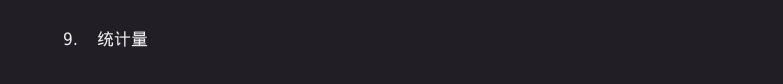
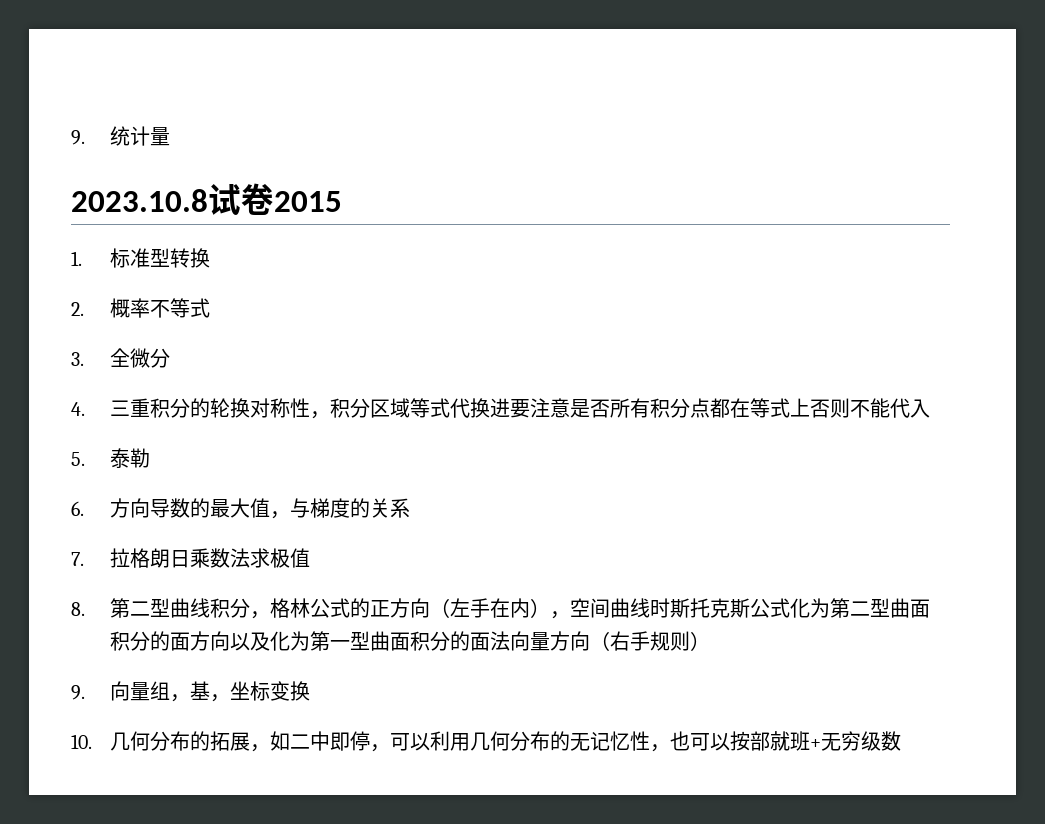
+ 2023.10.8试卷2015
+ 1.标准型转换
+ 2.概率不等式
+ 3.全微分
+ 4.三重积分的轮换对称性，积分区域等式代换进要注意是否所有积分点都在等式上否则不能代入
+ 5.泰勒
+ 6.方向导数的最大值，与梯度的关系
+ 7.拉格朗日乘数法求极值
+ 8.第二型曲线积分，格林公式的正方向（左手在内），空间曲线时斯托克斯公式化为第二型曲面积分的面方向以及化为第一型曲面积分的面法向量方向（右手规则）
+ 9.向量组，基，坐标变换
+ 10.几何分布的拓展，如二中即停，可以利用几何分布的无记忆性，也可以按部就班+无穷级数

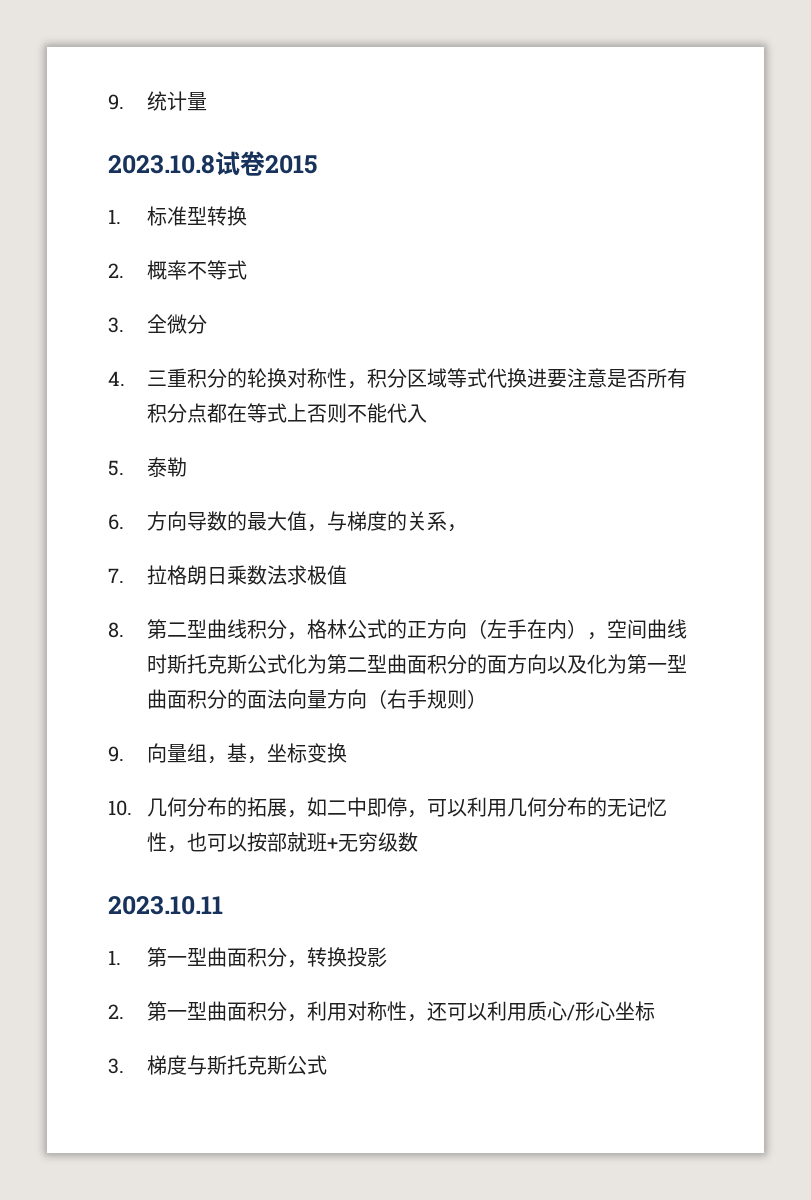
- 6.方向导数的最大值，与梯度的关系
+ 6.方向导数的最大值，与梯度的关系，
+ 2023.10.11
+ 1.第一型曲面积分，转换投影
+ 2.第一型曲面积分，利用对称性，还可以利用质心/形心坐标
+ 3.梯度与斯托克斯公式

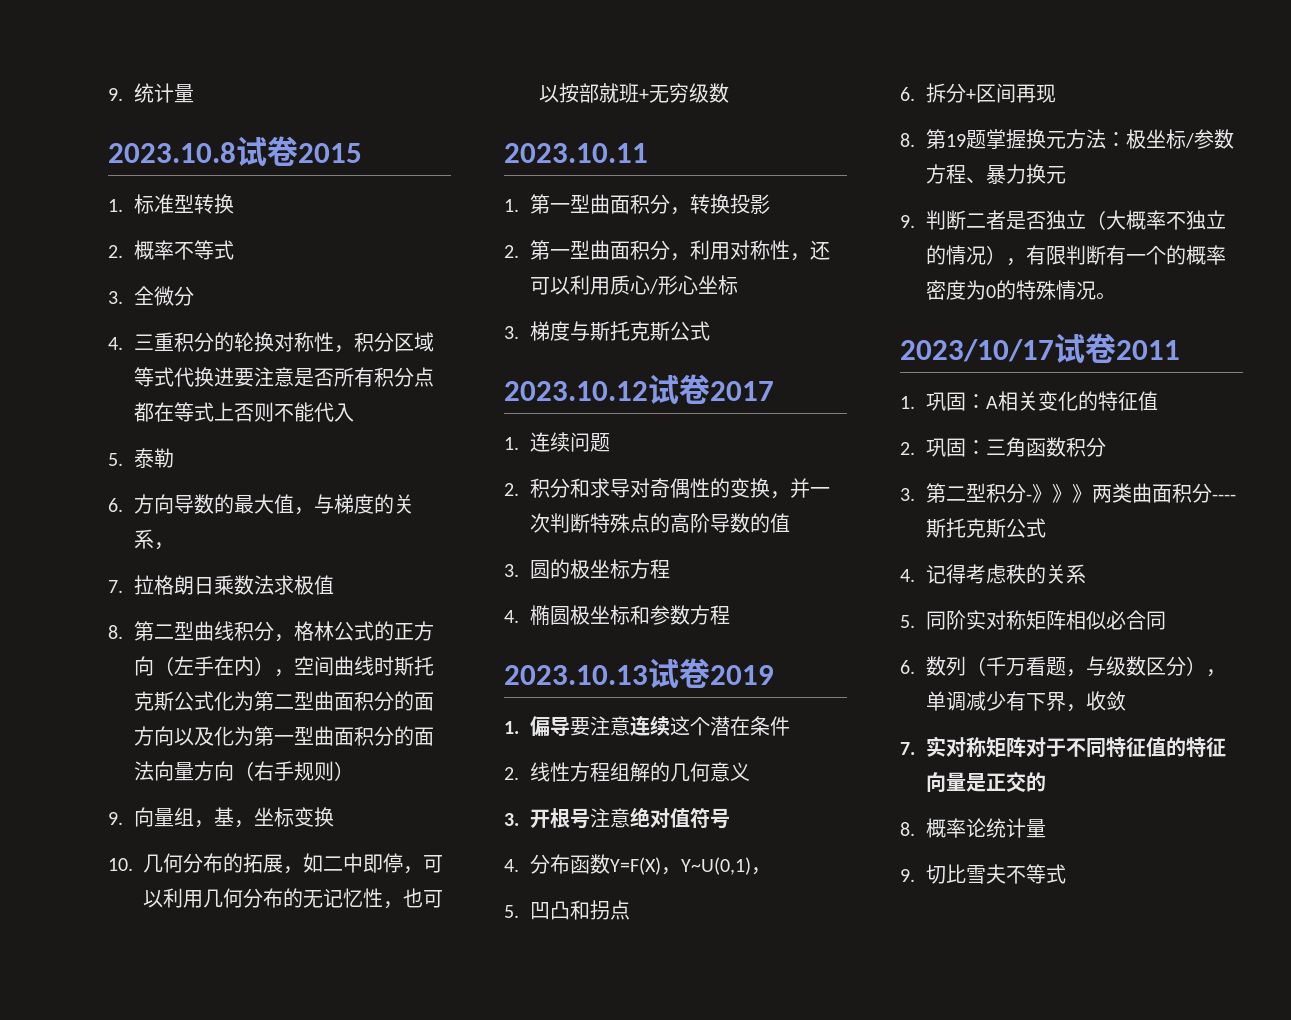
+ 2023.10.12试卷2017
+ 1.连续问题
+ 2.积分和求导对奇偶性的变换，并一次判断特殊点的高阶导数的值
+ 3.圆的极坐标方程
+ 4.椭圆极坐标和参数方程
+ 2023.10.13试卷2019
+ 1.偏导要注意连续这个潜在条件
+ 2.线性方程组解的几何意义
+ 3.开根号注意绝对值符号
+ 4.分布函数Y=F(X)，Y~U(0,1)，
+ 5.凹凸和拐点
+ 6.拆分+区间再现
+ 8.第19题掌握换元方法：极坐标/参数方程、暴力换元
+ 9.判断二者是否独立（大概率不独立的情况），有限判断有一个的概率密度为0的特殊情况。
+ 2023/10/17试卷2011
+ 1.巩固：A相关变化的特征值
+ 2.巩固：三角函数积分
+ 3.第二型积分-》》》两类曲面积分----斯托克斯公式
+ 4.记得考虑秩的关系
+ 5.同阶实对称矩阵相似必合同
+ 6.数列（千万看题，与级数区分），单调减少有下界，收敛
+ 7.实对称矩阵对于不同特征值的特征向量是正交的
+ 8.概率论统计量
+ 9.切比雪夫不等式

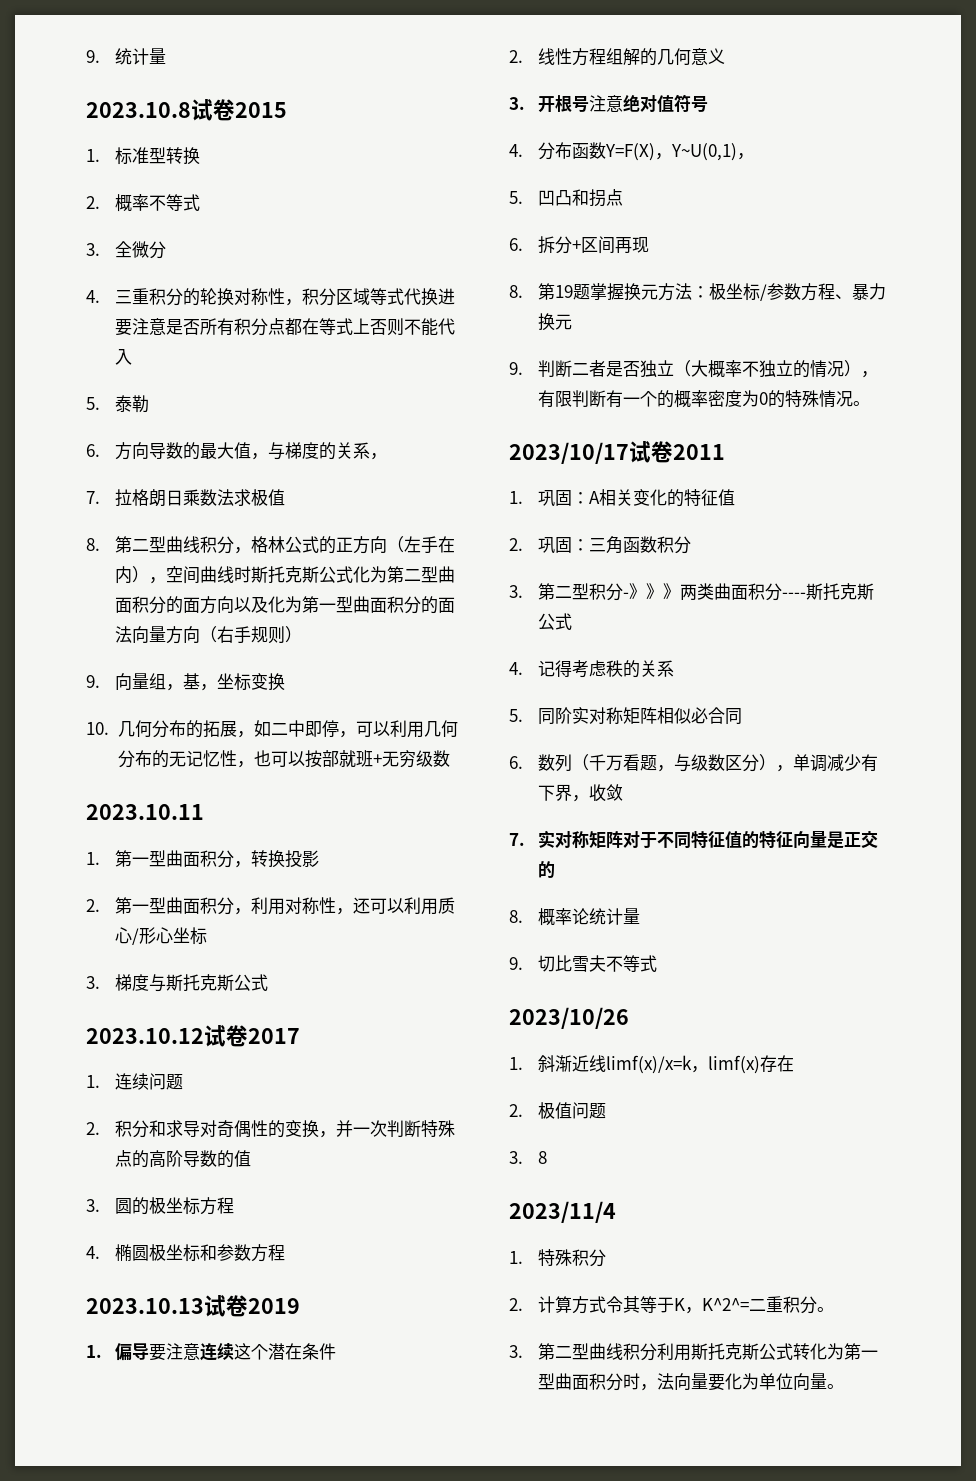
+ 2023/10/26
+ 1.斜渐近线limf(x)/x=k，limf(x)存在
+ 2.极值问题
+ 3. 8
+ 2023/11/4
+ 1.特殊积分
+ 2.计算方式令其等于K，K^2^=二重积分。
+ 3.第二型曲线积分利用斯托克斯公式转化为第一型曲面积分时，法向量要化为单位向量。

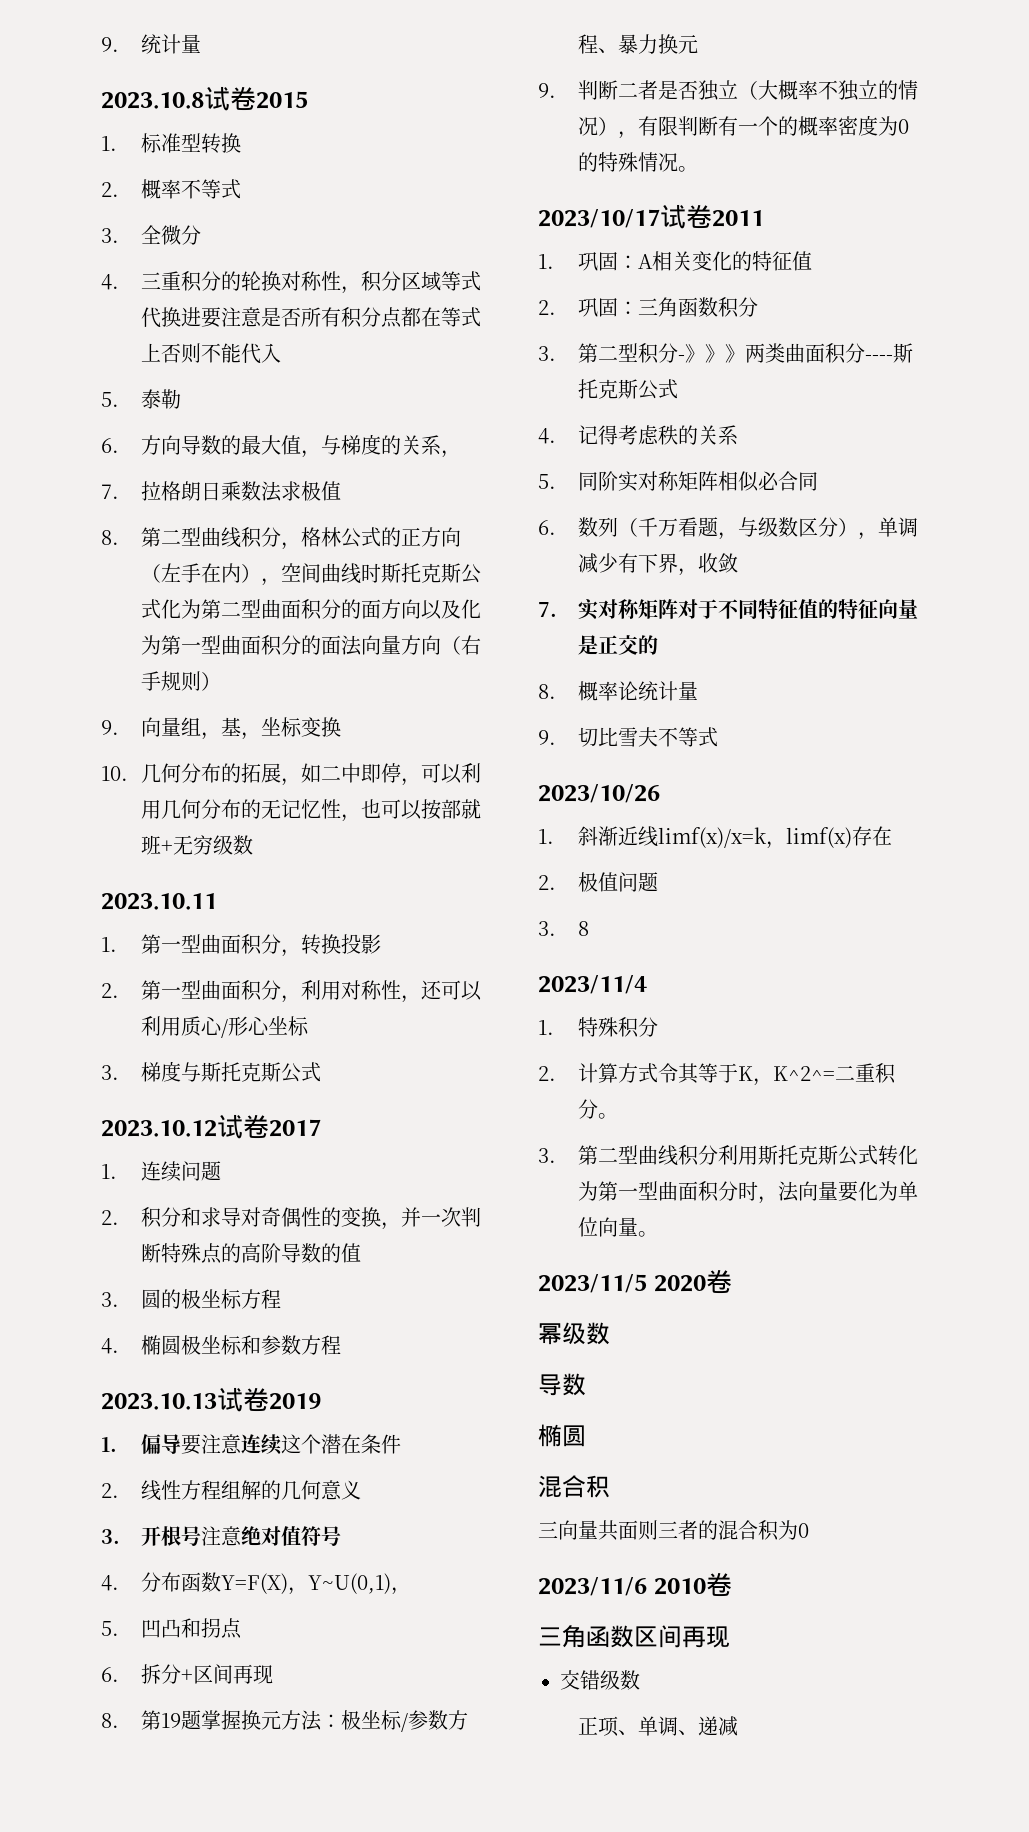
+ 2023/11/5 2020卷
+ 幂级数
+ 导数
+ 椭圆
+ 混合积
+ 三向量共面则三者的混合积为0
+ 2023/11/6 2010卷
+ 三角函数区间再现
+ 交错级数
+ 正项、单调、递减

